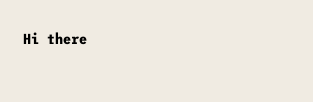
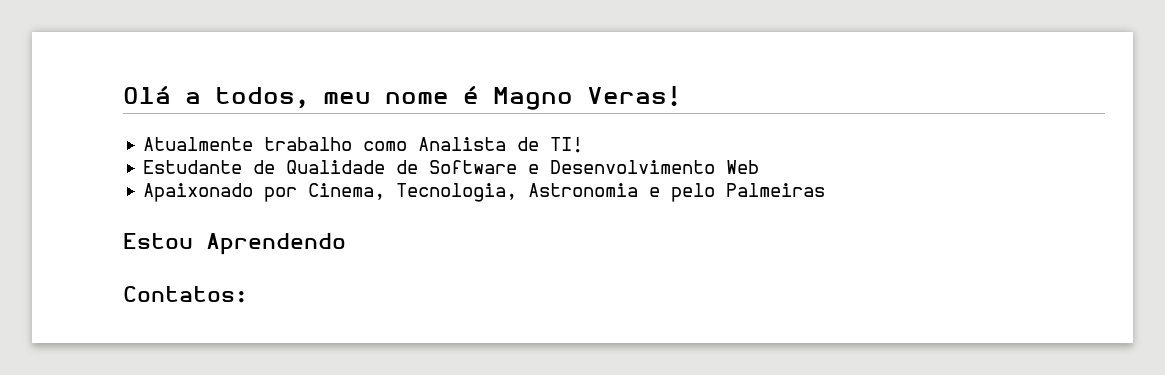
- Hi there
+ Olá a todos, meu nome é Magno Veras!
+ Atualmente trabalho como Analista de TI!
+ Estudante de Qualidade de Software e Desenvolvimento Web
+ Apaixonado por Cinema, Tecnologia, Astronomia e pelo Palmeiras
+ Estou Aprendendo
+ Contatos:

